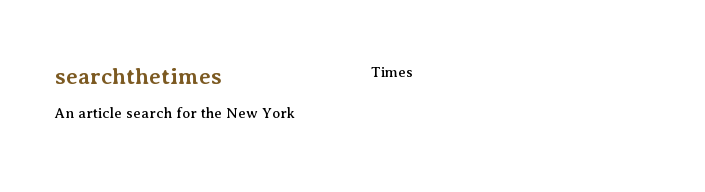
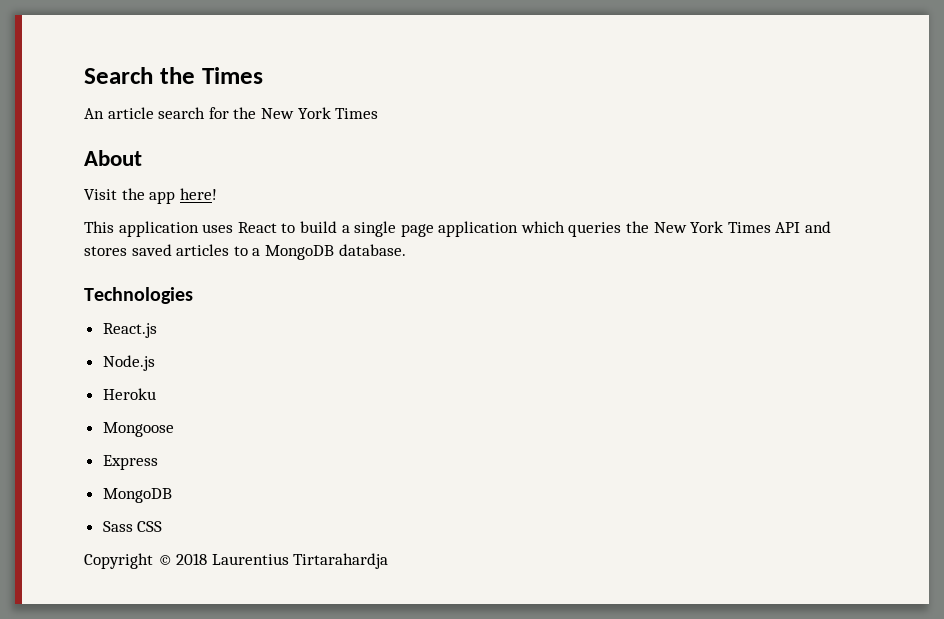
- searchthetimes
+ Search the Times
+ About
+ Visit the app here!
+ This application uses React to build a single page application which queries the New York Times API and stores saved articles to a MongoDB database.
+ Technologies
+ React.js
+ Node.js
+ Heroku
+ Mongoose
+ Express
+ MongoDB
+ Sass CSS
+ Copyright © 2018 Laurentius Tirtarahardja

